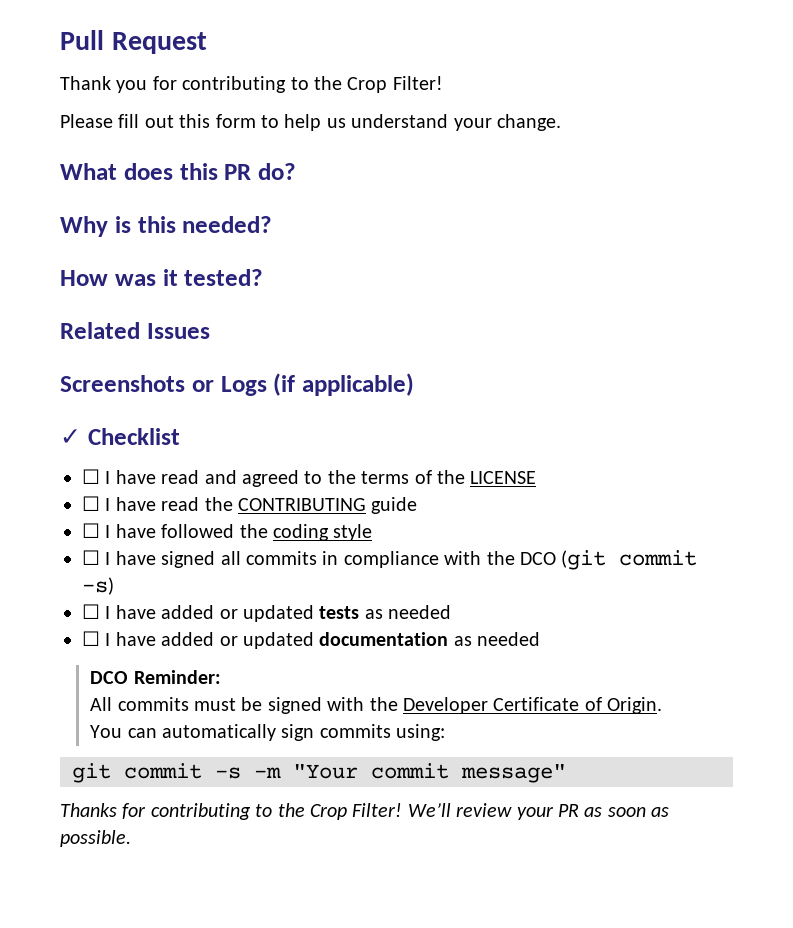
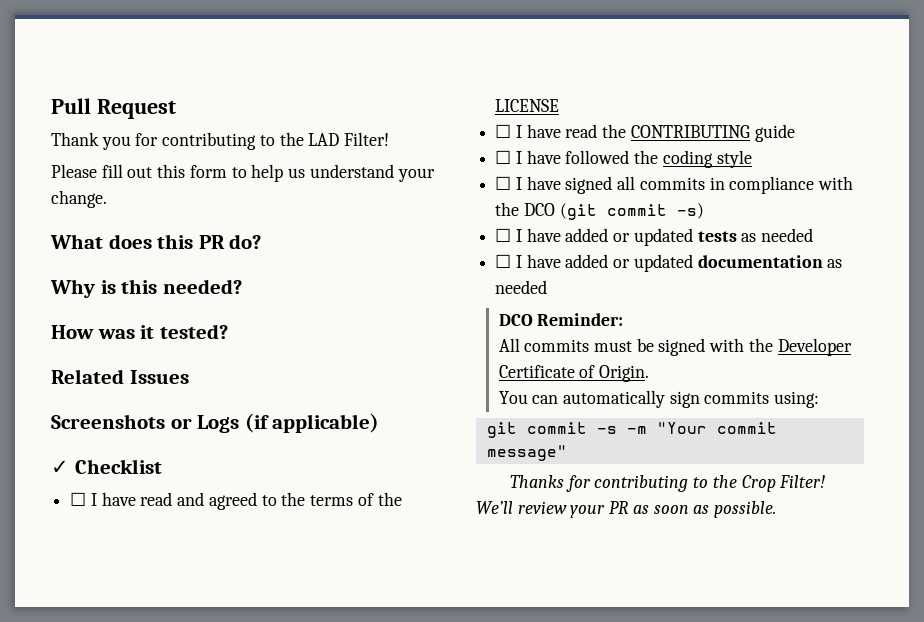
- Thank you for contributing to the Crop Filter!
+ Thank you for contributing to the LAD Filter!

